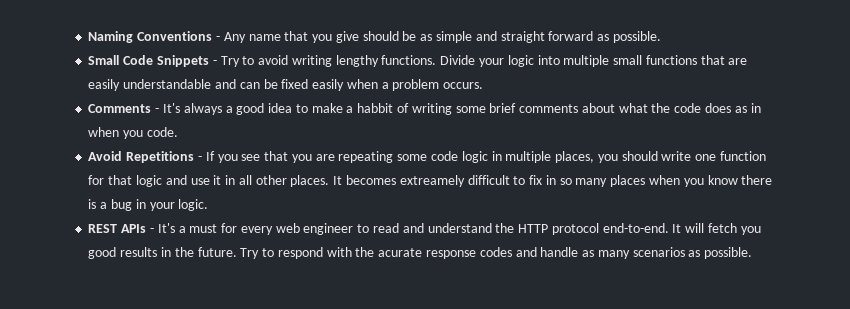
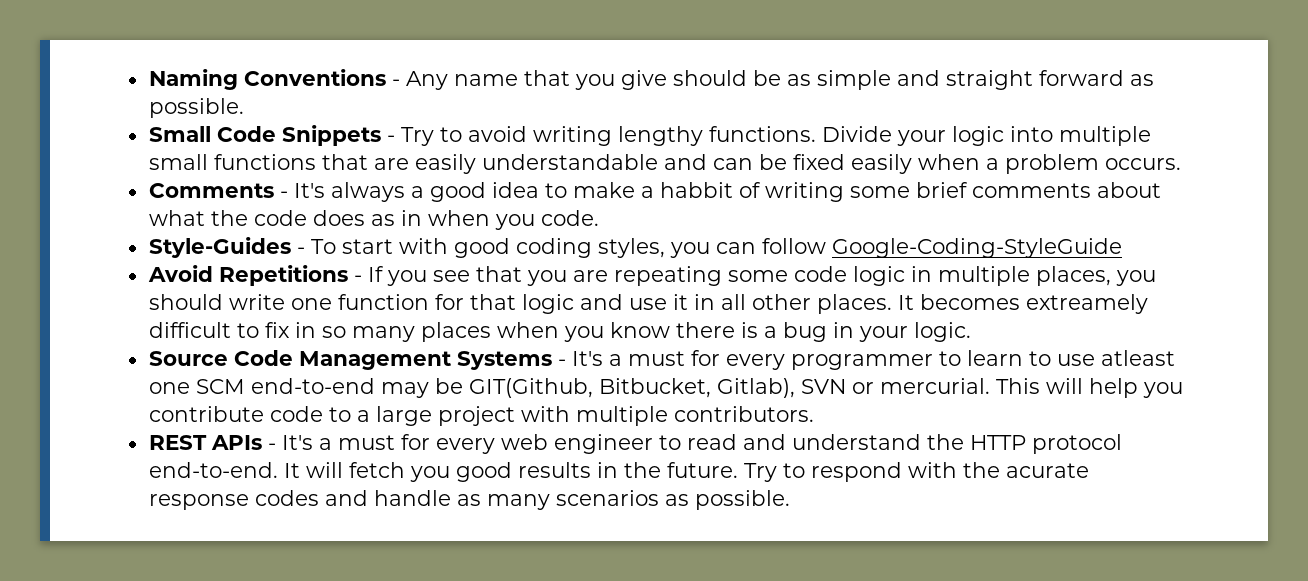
+ Style-Guides - To start with good coding styles, you can follow Google-Coding-StyleGuide
+ Source Code Management Systems - It's a must for every programmer to learn to use atleast one SCM end-to-end may be GIT(Github, Bitbucket, Gitlab), SVN or mercurial. This will help you contribute code to a large project with multiple contributors.

